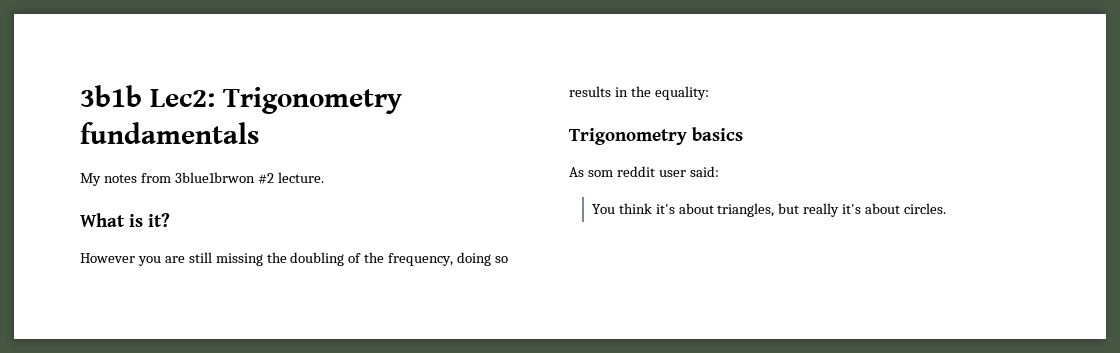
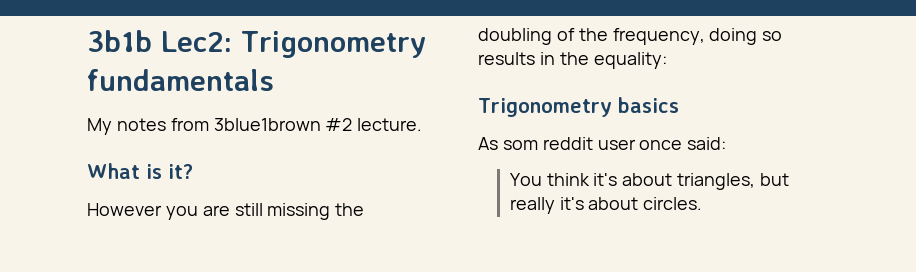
- My notes from 3blue1brwon #2 lecture.
+ My notes from 3blue1brown #2 lecture.
- As som reddit user said:
+ As som reddit user once said:

